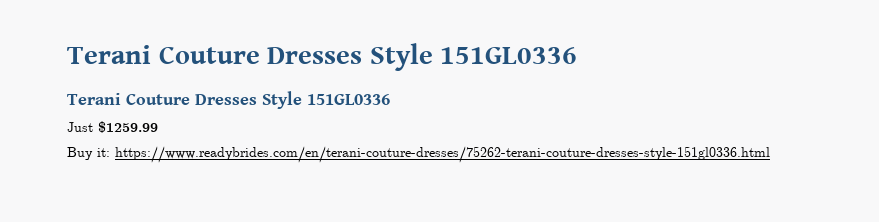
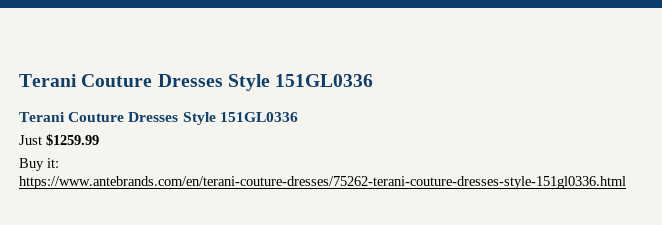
- Buy it: https://www.readybrides.com/en/terani-couture-dresses/75262-terani-couture-dresses-style-151gl0336.html
+ Buy it: https://www.antebrands.com/en/terani-couture-dresses/75262-terani-couture-dresses-style-151gl0336.html

